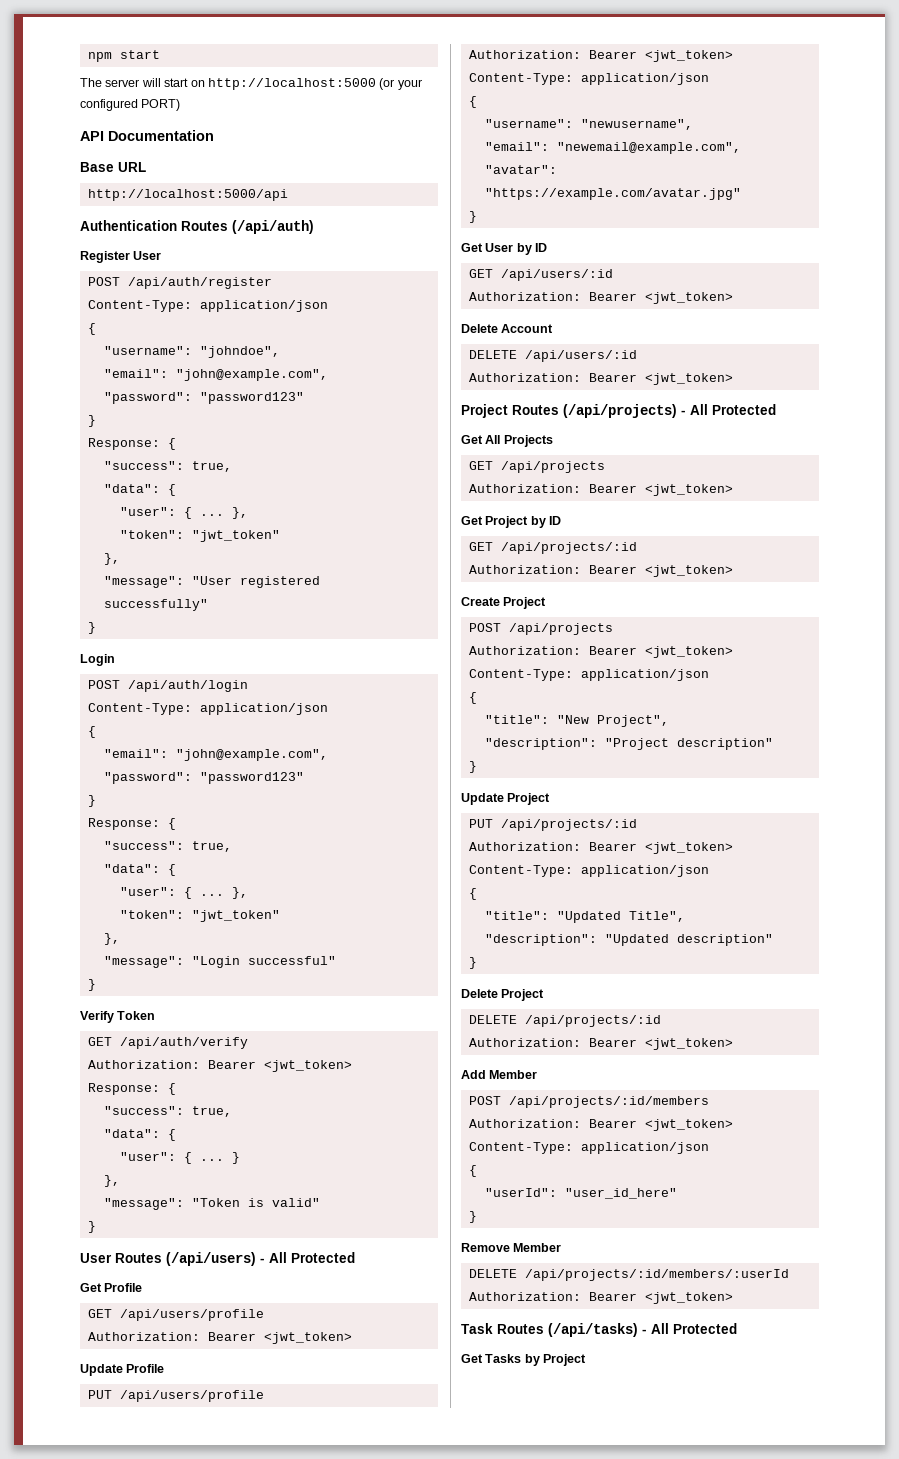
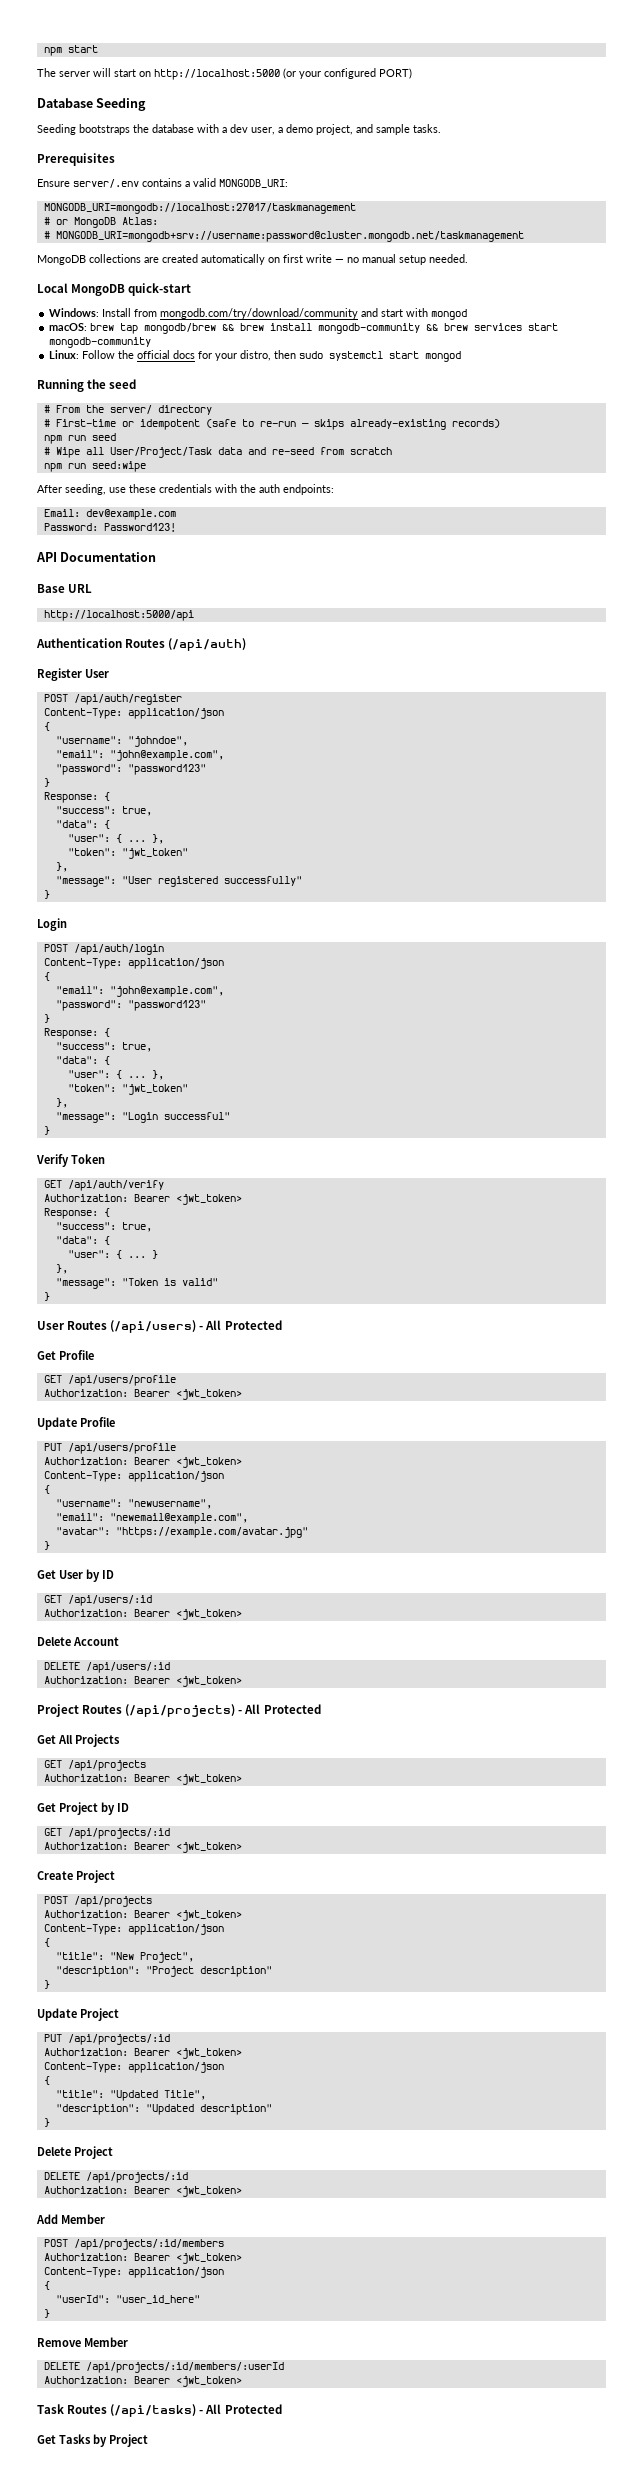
+ Database Seeding
+ Seeding bootstraps the database with a dev user, a demo project, and sample tasks.
+ Prerequisites
+ Ensure server/.env contains a valid MONGODB_URI:
+ MONGODB_URI=mongodb://localhost:27017/taskmanagement
+ # or MongoDB Atlas:
+ # MONGODB_URI=mongodb+srv://username:password@cluster.mongodb.net/taskmanagement
+ MongoDB collections are created automatically on first write — no manual setup needed.
+ Local MongoDB quick-start
+ Windows: Install from mongodb.com/try/download/community and start with mongod
+ macOS: brew tap mongodb/brew && brew install mongodb-community && brew services start mongodb-community
+ Linux: Follow the official docs for your distro, then sudo systemctl start mongod
+ Running the seed
+ # From the server/ directory
+ # First-time or idempotent (safe to re-run — skips already-existing records)
+ npm run seed
+ # Wipe all User/Project/Task data and re-seed from scratch
+ npm run seed:wipe
+ After seeding, use these credentials with the auth endpoints:
+ Email: dev@example.com
+ Password: Password123!

